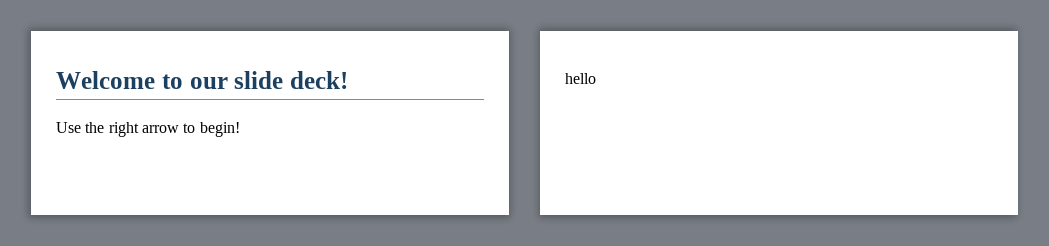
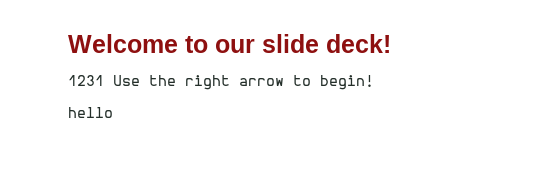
- Use the right arrow to begin!
+ 1231 Use the right arrow to begin!

